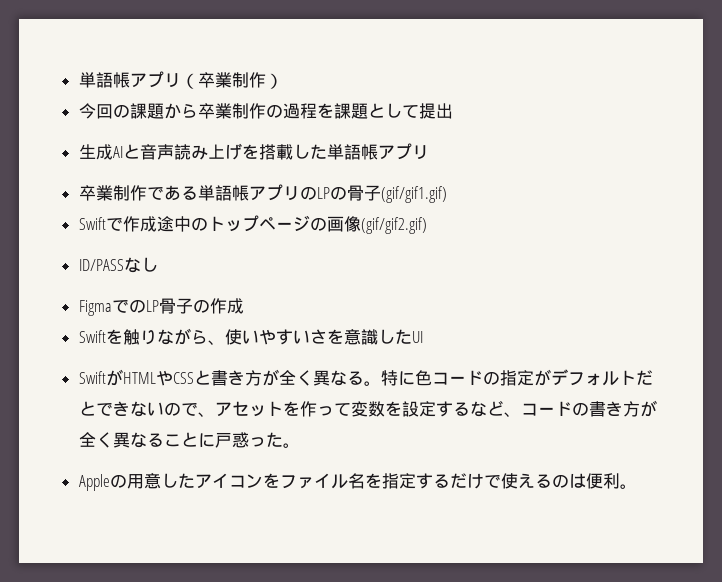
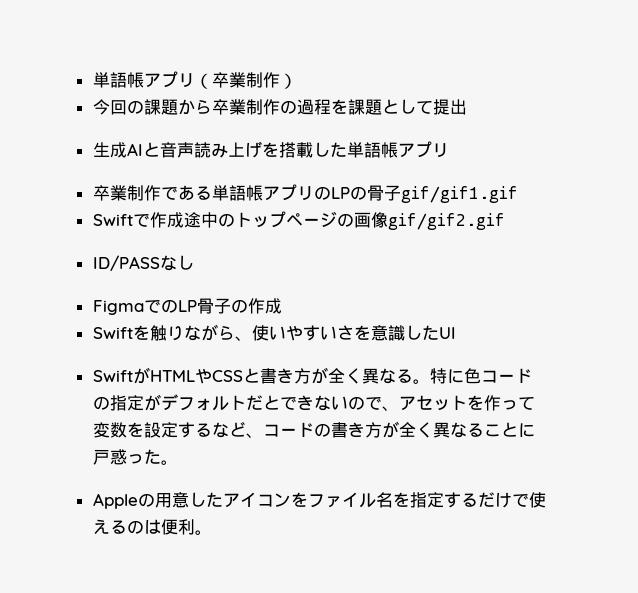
- 卒業制作である単語帳アプリのLPの骨子(gif/gif1.gif)
+ 卒業制作である単語帳アプリのLPの骨子gif/gif1.gif
- Swiftで作成途中のトップページの画像(gif/gif2.gif)
+ Swiftで作成途中のトップページの画像gif/gif2.gif

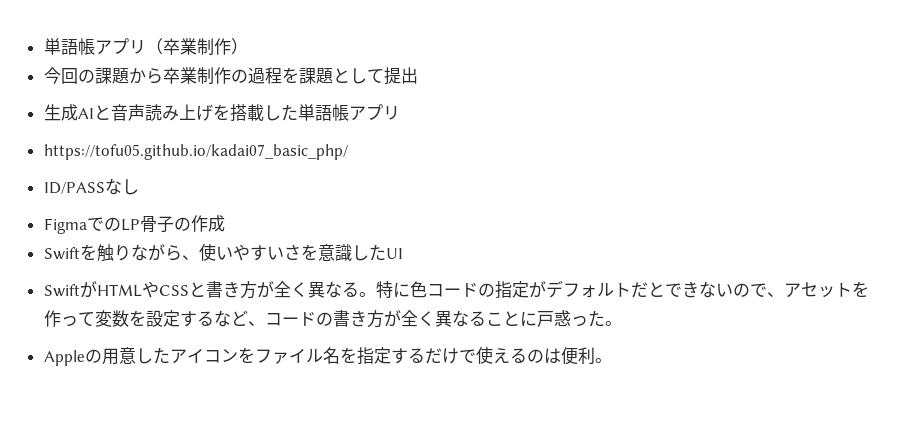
- 卒業制作である単語帳アプリのLPの骨子gif/gif1.gif
- Swiftで作成途中のトップページの画像gif/gif2.gif
+ https://tofu05.github.io/kadai07_basic_php/

